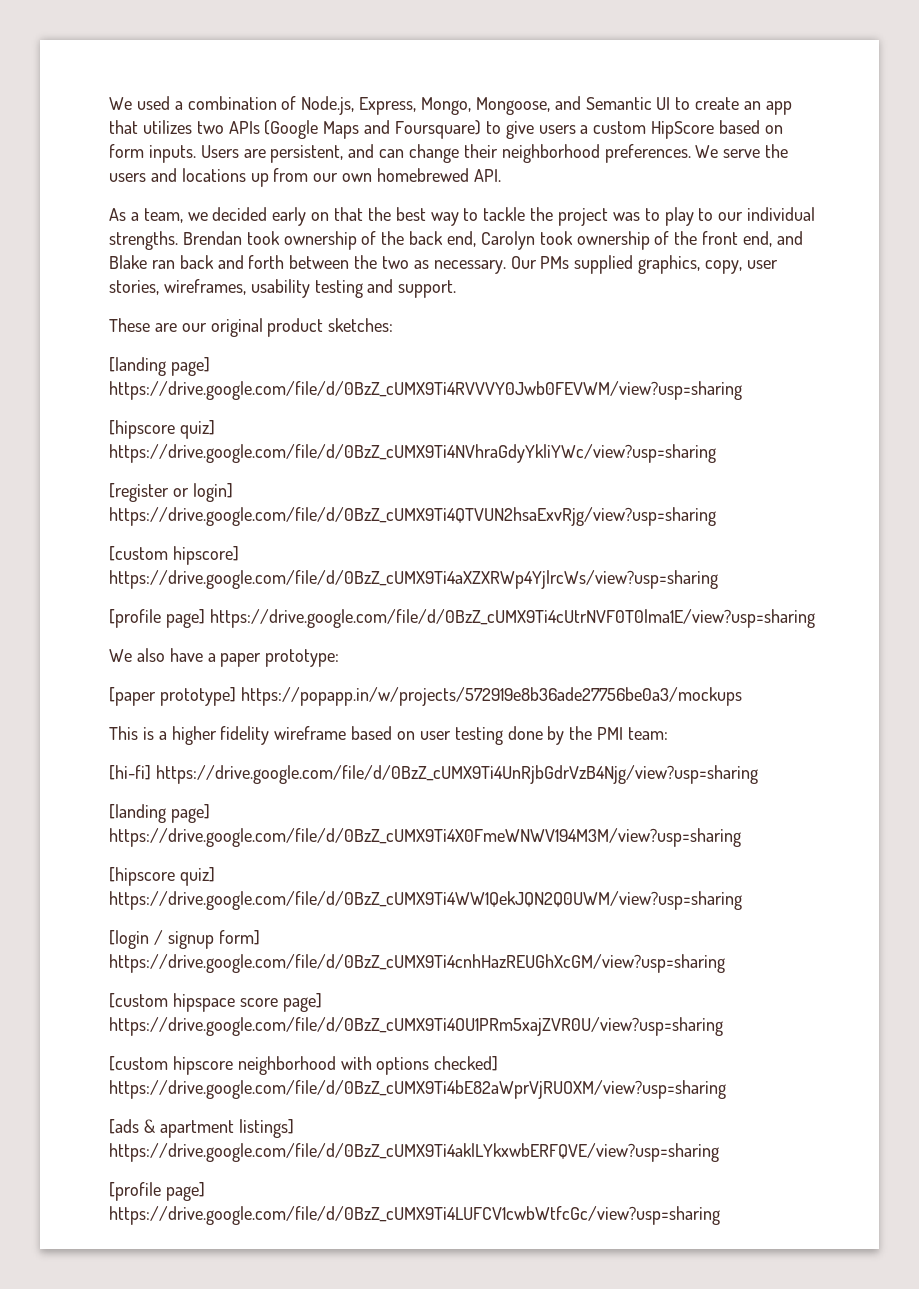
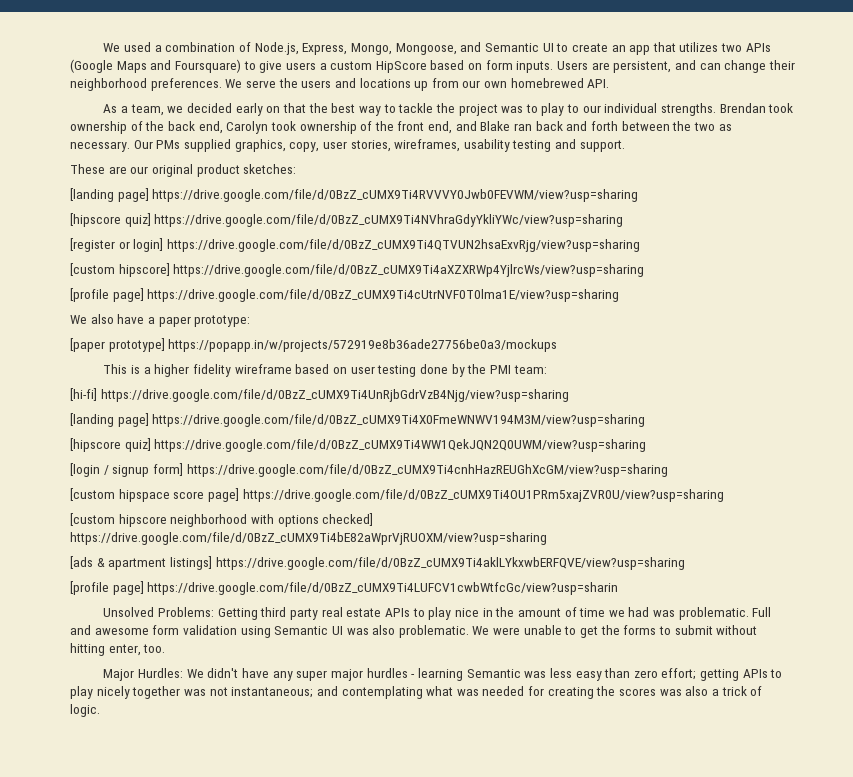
- [profile page] https://drive.google.com/file/d/0BzZ_cUMX9Ti4LUFCV1cwbWtfcGc/view?usp=sharing
+ [profile page] https://drive.google.com/file/d/0BzZ_cUMX9Ti4LUFCV1cwbWtfcGc/view?usp=sharin
+ Unsolved Problems: Getting third party real estate APIs to play nice in the amount of time we had was problematic. Full and awesome form validation using Semantic UI was also problematic. We were unable to get the forms to submit without hitting enter, too.
+ Major Hurdles: We didn't have any super major hurdles - learning Semantic was less easy than zero effort; getting APIs to play nicely together was not instantaneous; and contemplating what was needed for creating the scores was also a trick of logic.

